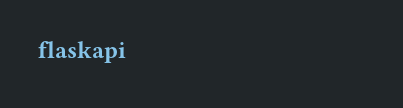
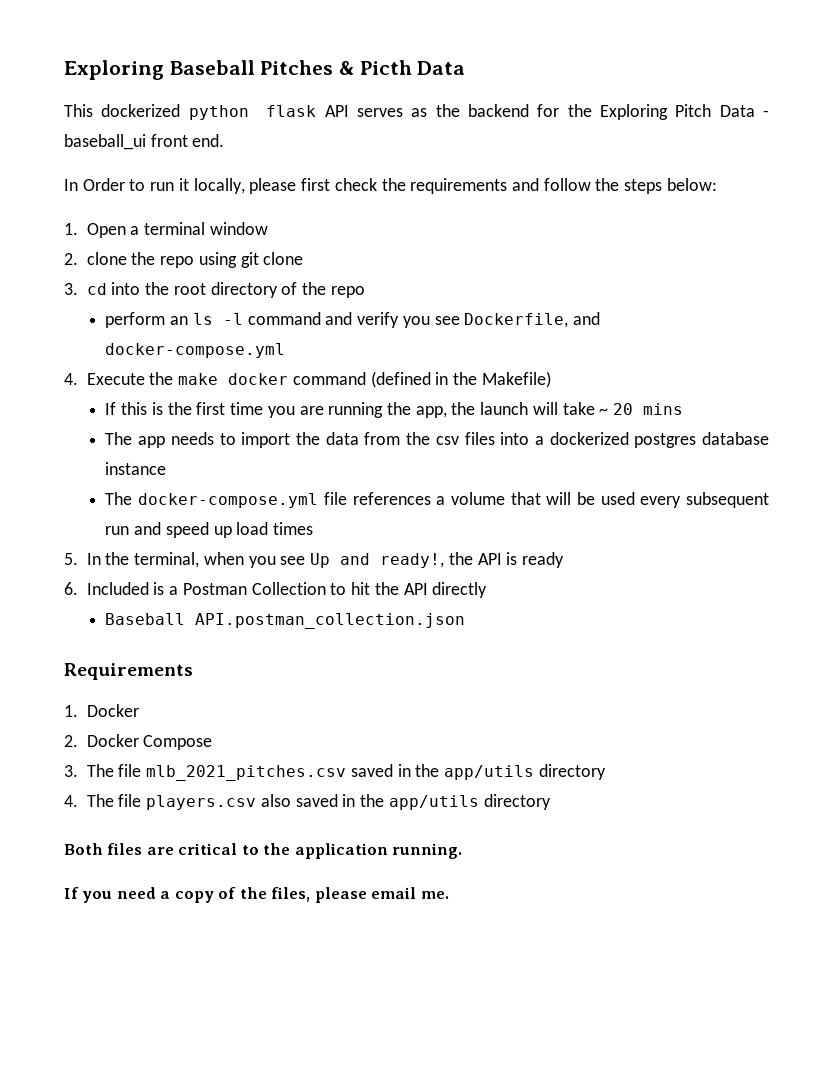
- flaskapi
+ Exploring Baseball Pitches & Picth Data
+ This dockerized python flask API serves as the backend for the Exploring Pitch Data - baseball_ui front end.
+ In Order to run it locally, please first check the requirements and follow the steps below:
+ 1. Open a terminal window
+ 2. clone the repo using git clone
+ 3. cd into the root directory of the repo
+ perform an ls -l command and verify you see Dockerfile, and docker-compose.yml
+ 4. Execute the make docker command (defined in the Makefile)
+ If this is the first time you are running the app, the launch will take ~ 20 mins
+ The app needs to import the data from the csv files into a dockerized postgres database instance
+ The docker-compose.yml file references a volume that will be used every subsequent run and speed up load times
+ 5. In the terminal, when you see Up and ready!, the API is ready
+ 6. Included is a Postman Collection to hit the API directly
+ Baseball API.postman_collection.json
+ Requirements
+ 1. Docker
+ 2. Docker Compose
+ 3. The file mlb_2021_pitches.csv saved in the app/utils directory
+ 4. The file players.csv also saved in the app/utils directory
+ Both files are critical to the application running.
+ If you need a copy of the files, please email me.

